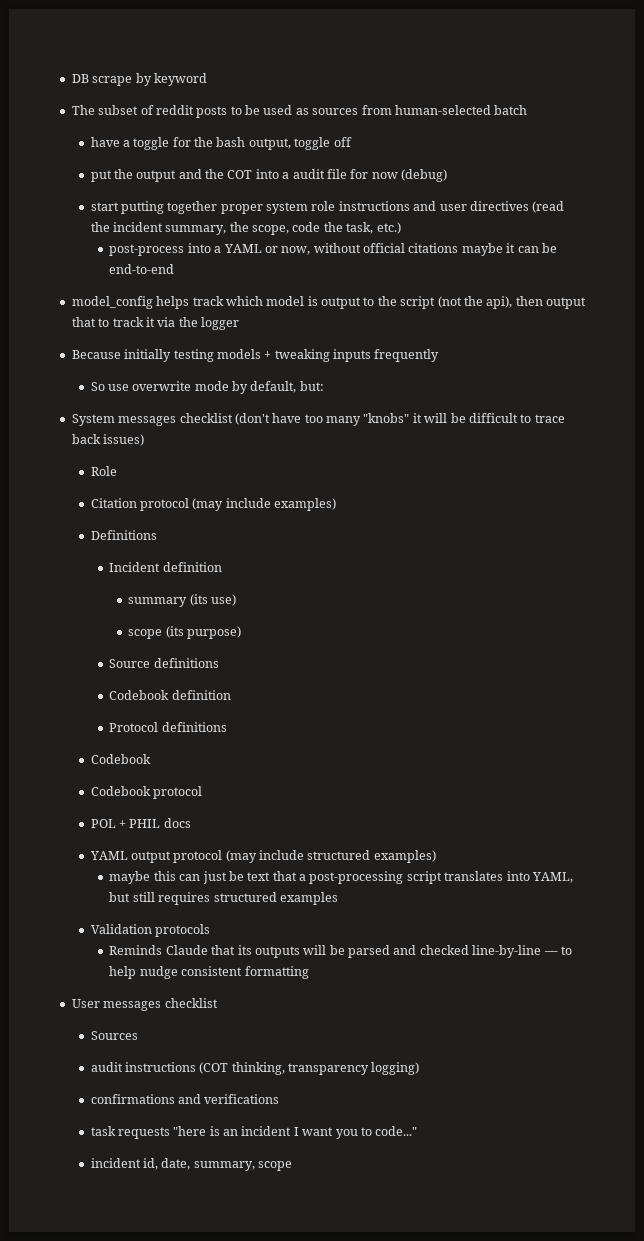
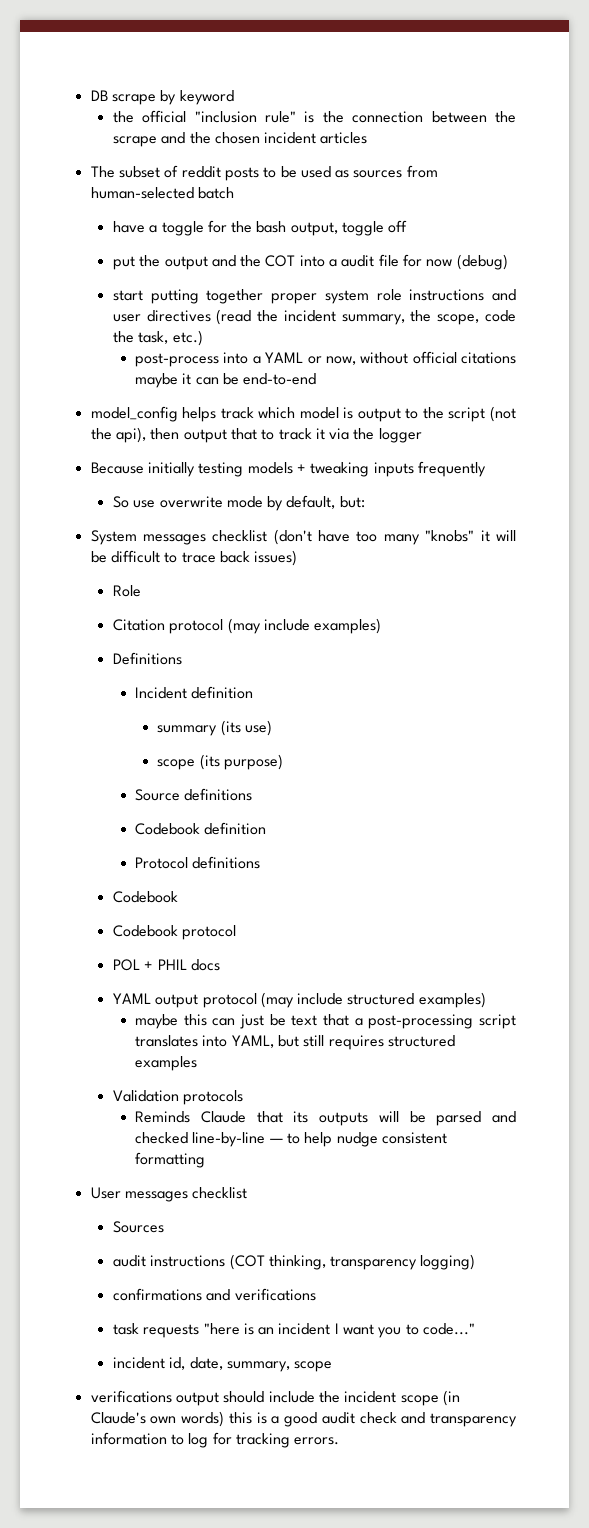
+ the official "inclusion rule" is the connection between the scrape and the chosen incident articles
+ verifications output should include the incident scope (in Claude's own words) this is a good audit check and transparency information to log for tracking errors.

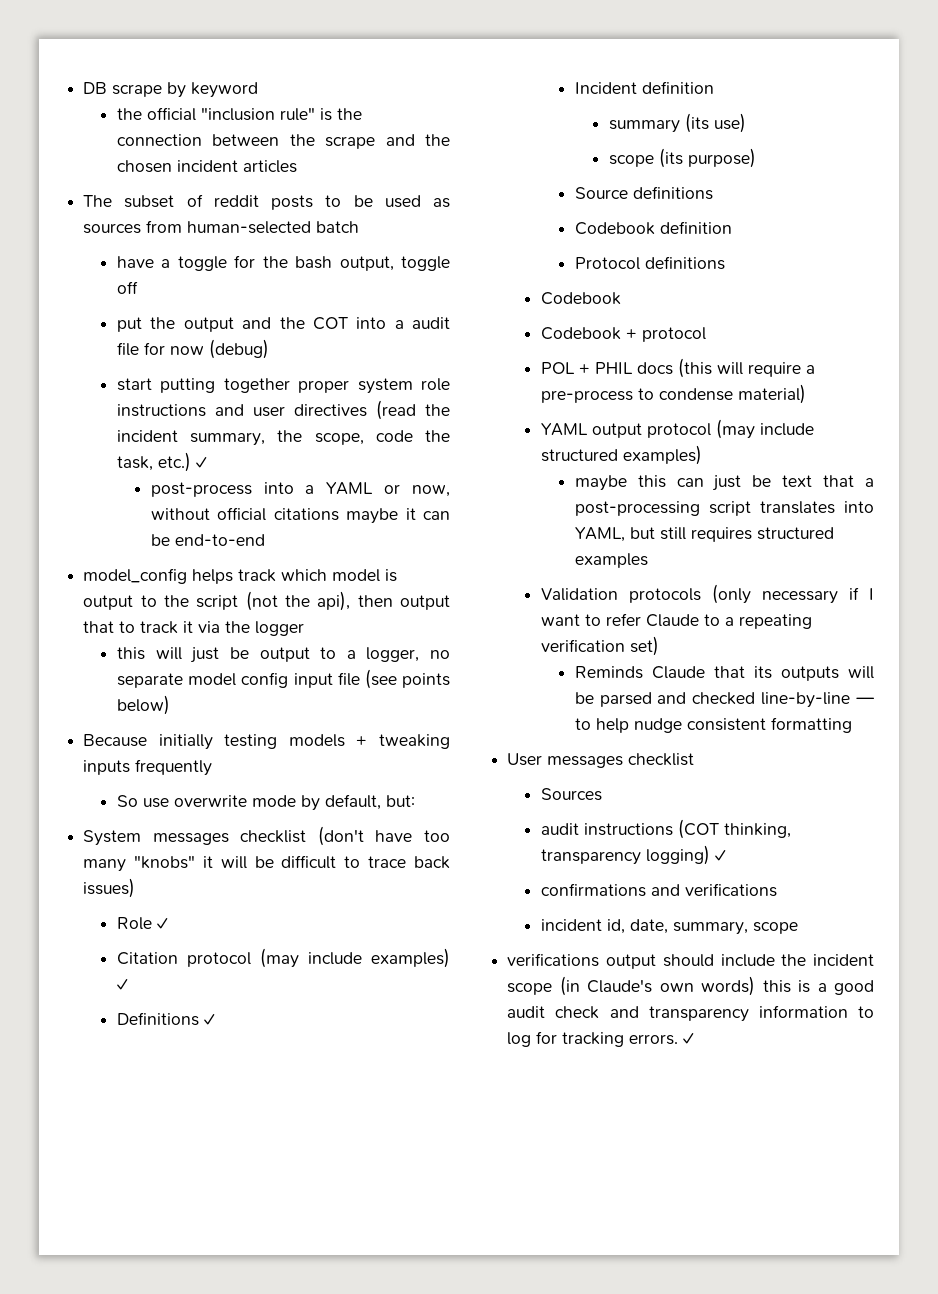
- start putting together proper system role instructions and user directives (read the incident summary, the scope, code the task, etc.)
+ start putting together proper system role instructions and user directives (read the incident summary, the scope, code the task, etc.) ✓
+ this will just be output to a logger, no separate model config input file (see points below)
- Role
+ Role ✓
- Citation protocol (may include examples)
+ Citation protocol (may include examples) ✓
- Definitions
+ Definitions ✓
- Codebook protocol
+ Codebook + protocol
- POL + PHIL docs
+ POL + PHIL docs (this will require a pre-process to condense material)
- Validation protocols
+ Validation protocols (only necessary if I want to refer Claude to a repeating verification set)
- audit instructions (COT thinking, transparency logging)
+ audit instructions (COT thinking, transparency logging) ✓
- task requests "here is an incident I want you to code..."
- verifications output should include the incident scope (in Claude's own words) this is a good audit check and transparency information to log for tracking errors.
+ verifications output should include the incident scope (in Claude's own words) this is a good audit check and transparency information to log for tracking errors. ✓

